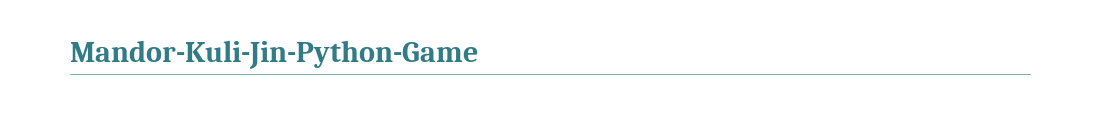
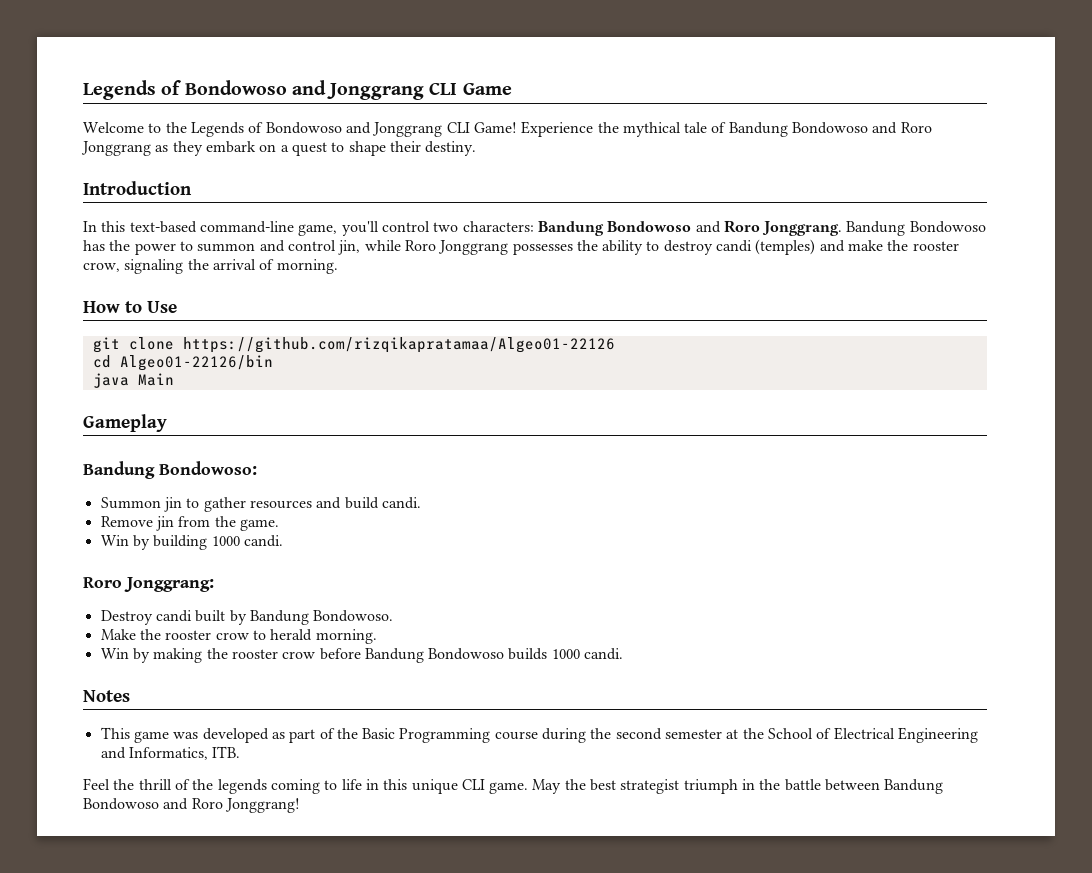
- Mandor-Kuli-Jin-Python-Game
+ Legends of Bondowoso and Jonggrang CLI Game
+ Welcome to the Legends of Bondowoso and Jonggrang CLI Game! Experience the mythical tale of Bandung Bondowoso and Roro Jonggrang as they embark on a quest to shape their destiny.
+ Introduction
+ In this text-based command-line game, you'll control two characters: Bandung Bondowoso and Roro Jonggrang. Bandung Bondowoso has the power to summon and control jin, while Roro Jonggrang possesses the ability to destroy candi (temples) and make the rooster crow, signaling the arrival of morning.
+ How to Use
+ git clone https://github.com/rizqikapratamaa/Algeo01-22126
+ cd Algeo01-22126/bin
+ java Main
+ Gameplay
+ Bandung Bondowoso:
+ Summon jin to gather resources and build candi.
+ Remove jin from the game.
+ Win by building 1000 candi.
+ Roro Jonggrang:
+ Destroy candi built by Bandung Bondowoso.
+ Make the rooster crow to herald morning.
+ Win by making the rooster crow before Bandung Bondowoso builds 1000 candi.
+ Notes
+ This game was developed as part of the Basic Programming course during the second semester at the School of Electrical Engineering and Informatics, ITB.
+ Feel the thrill of the legends coming to life in this unique CLI game. May the best strategist triumph in the battle between Bandung Bondowoso and Roro Jonggrang!

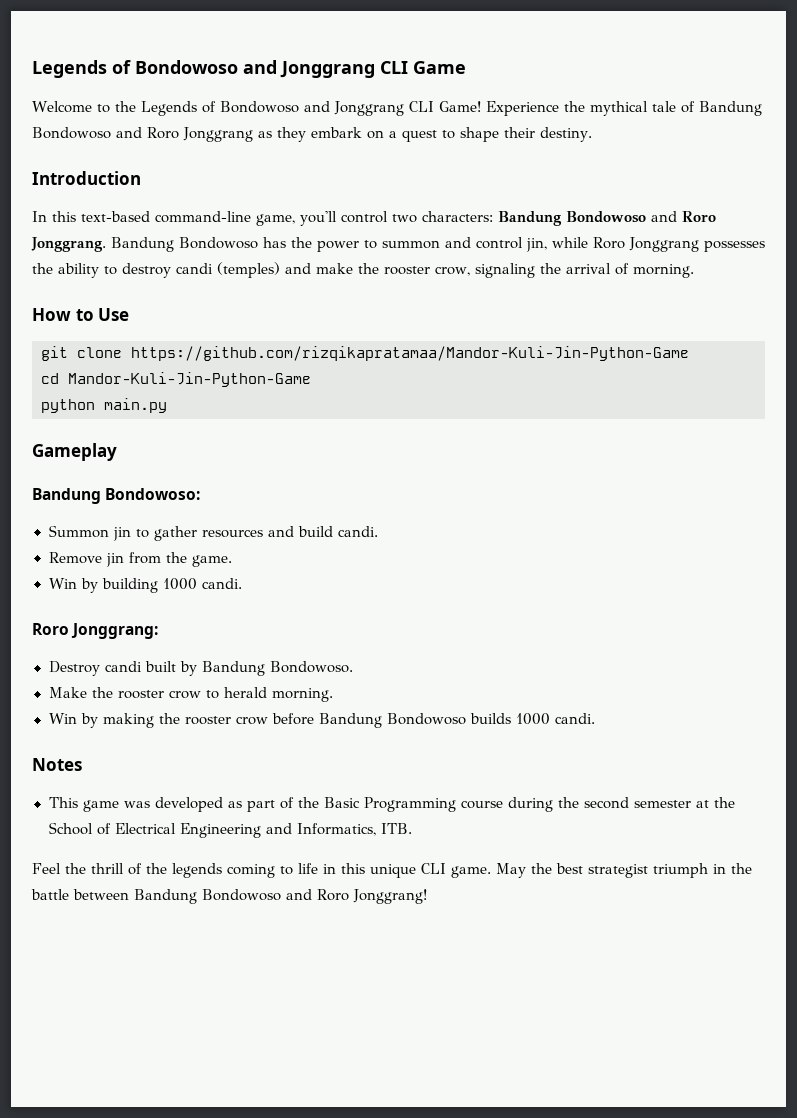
- git clone https://github.com/rizqikapratamaa/Algeo01-22126
+ git clone https://github.com/rizqikapratamaa/Mandor-Kuli-Jin-Python-Game
- cd Algeo01-22126/bin
- java Main
+ cd Mandor-Kuli-Jin-Python-Game
+ python main.py

